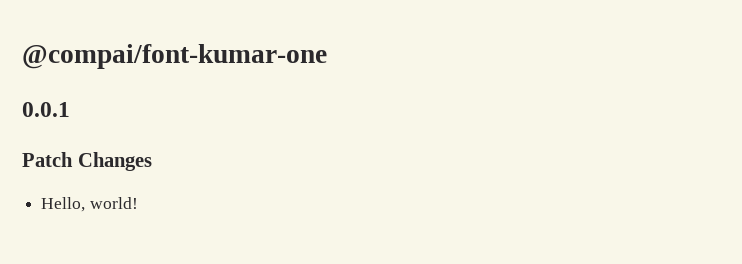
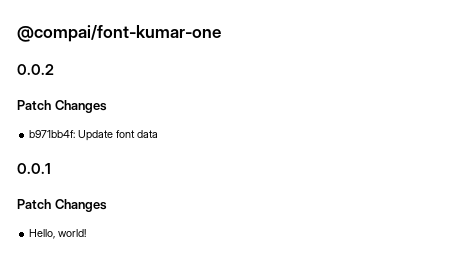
+ 0.0.2
+ Patch Changes
+ b971bb4f: Update font data

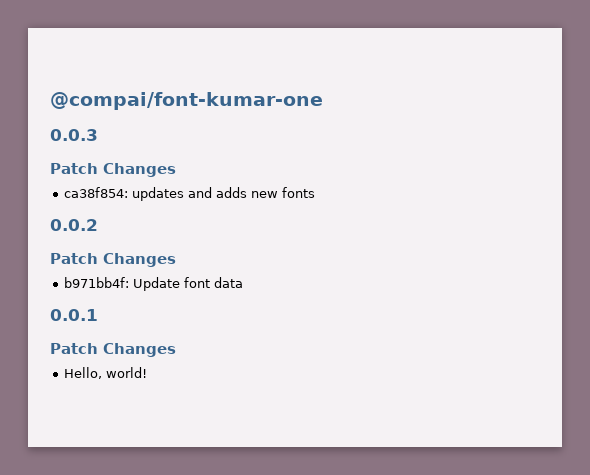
+ 0.0.3
+ Patch Changes
+ ca38f854: updates and adds new fonts

